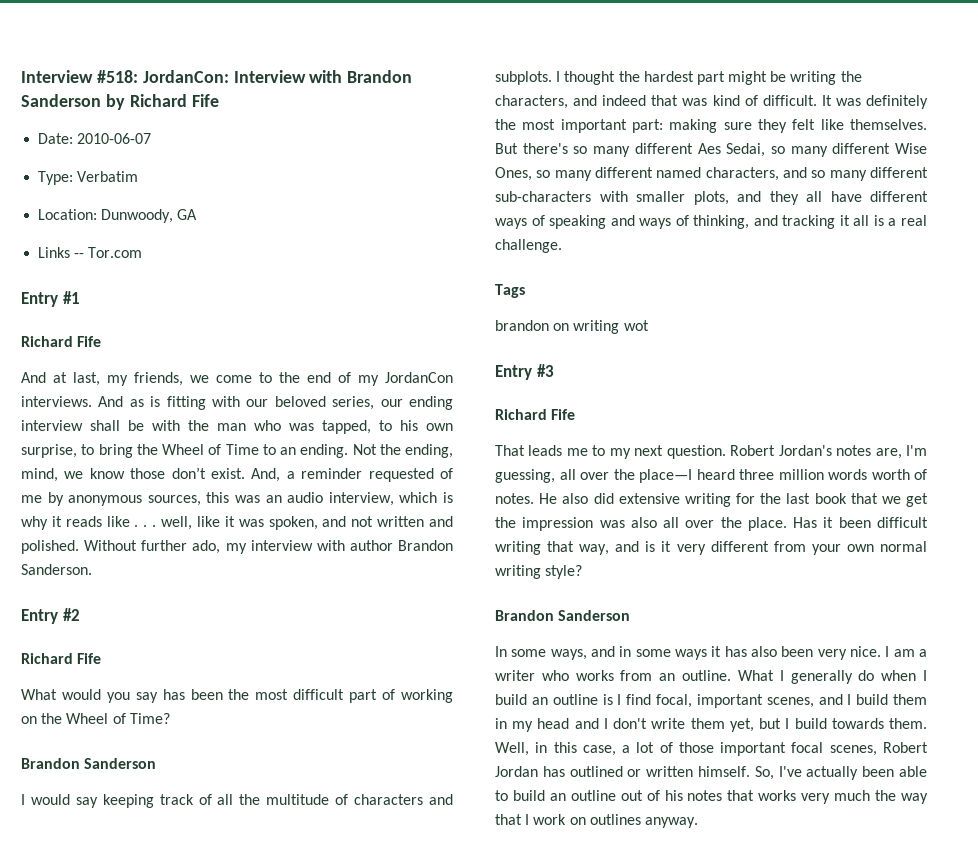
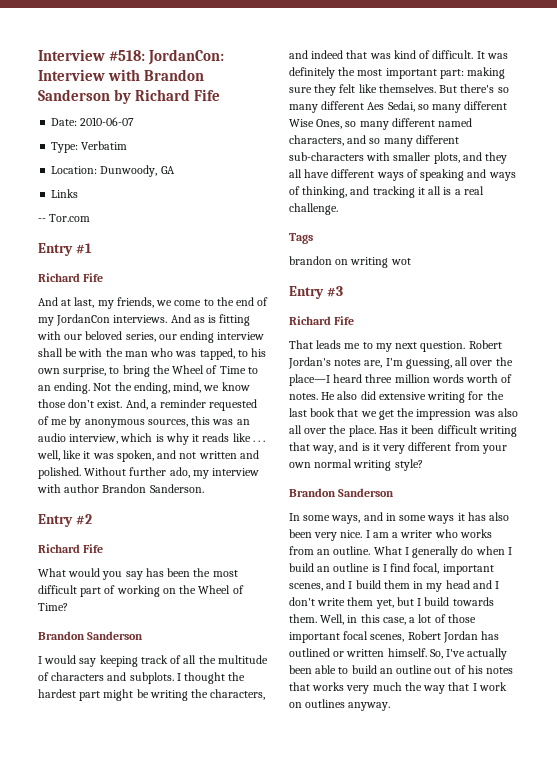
- Links -- Tor.com
+ Links
+ -- Tor.com

